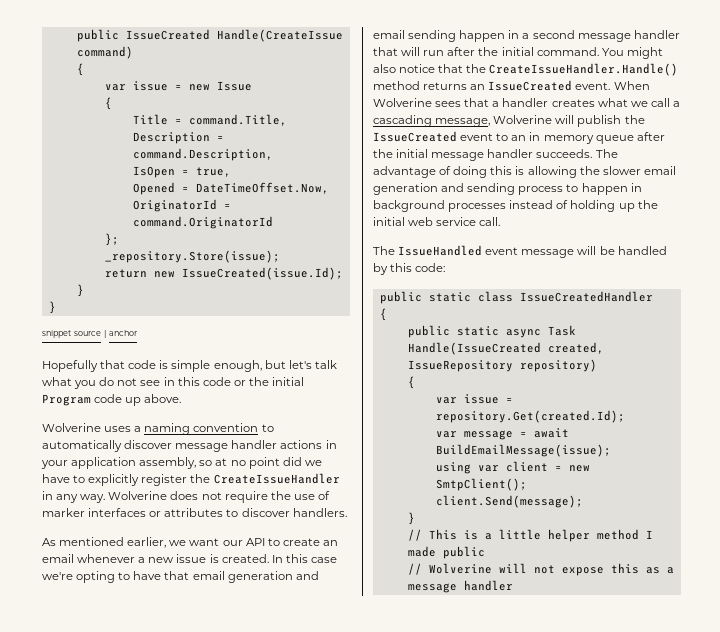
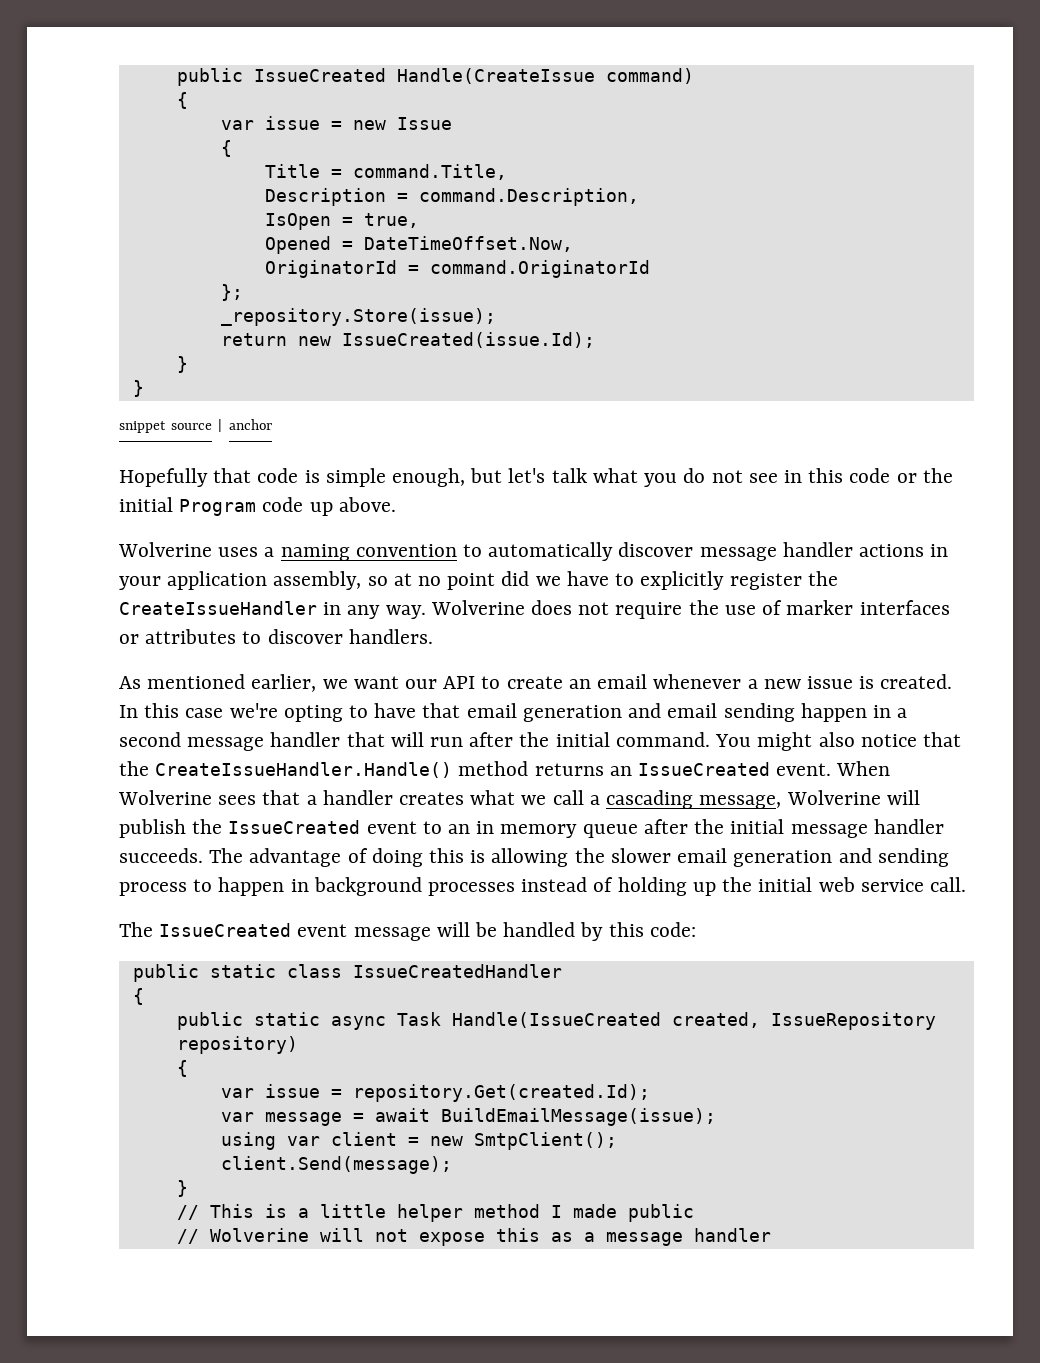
- The IssueHandled event message will be handled by this code:
+ The IssueCreated event message will be handled by this code:

